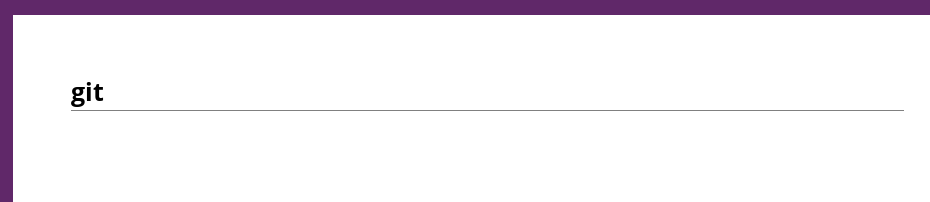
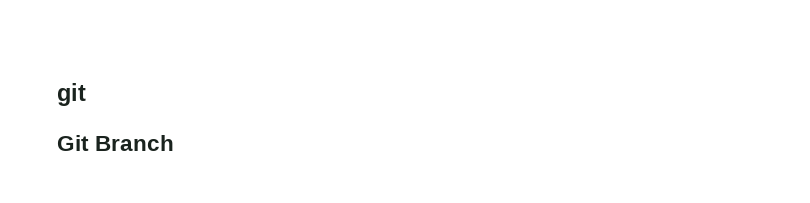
+ Git Branch

